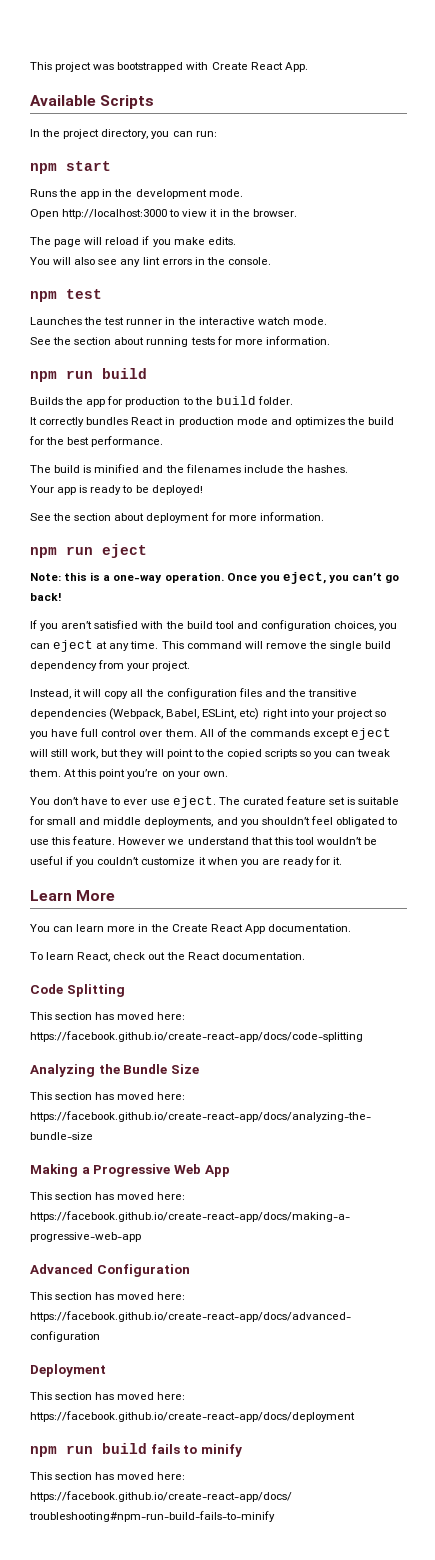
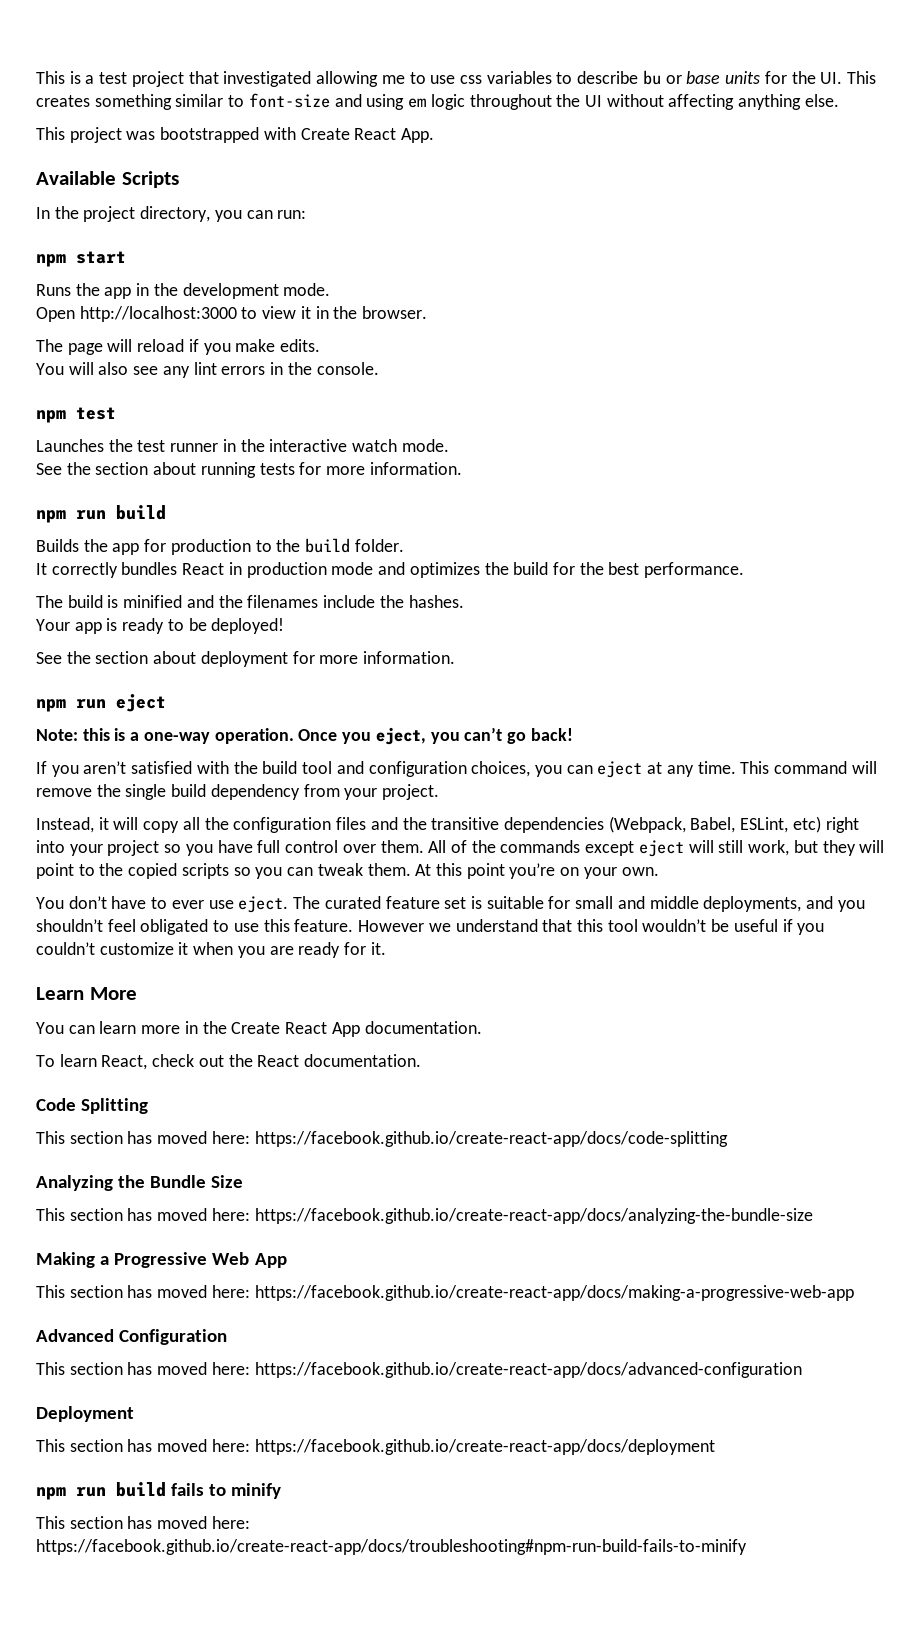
+ This is a test project that investigated allowing me to use css variables to describe bu or base units for the UI. This creates something similar to font-size and using em logic throughout the UI without affecting anything else.

